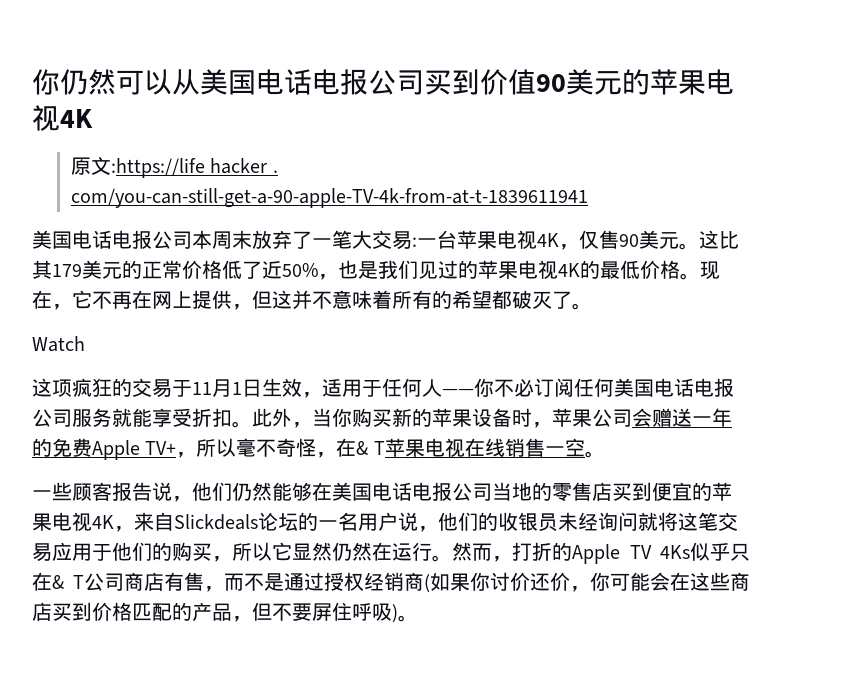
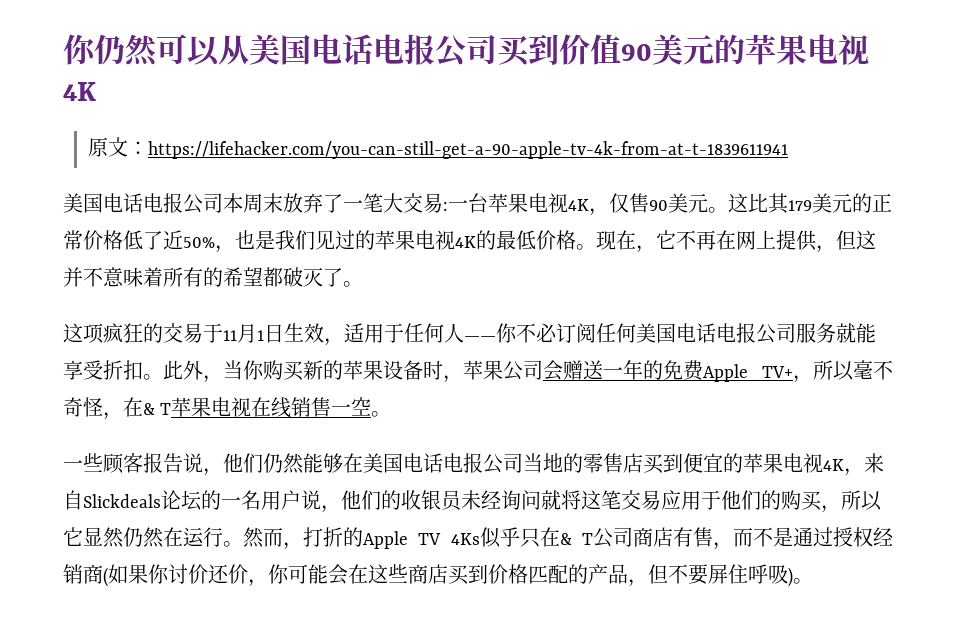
- 原文:https://life hacker . com/you-can-still-get-a-90-apple-TV-4k-from-at-t-1839611941
+ 原文：https://lifehacker.com/you-can-still-get-a-90-apple-tv-4k-from-at-t-1839611941
- Watch

